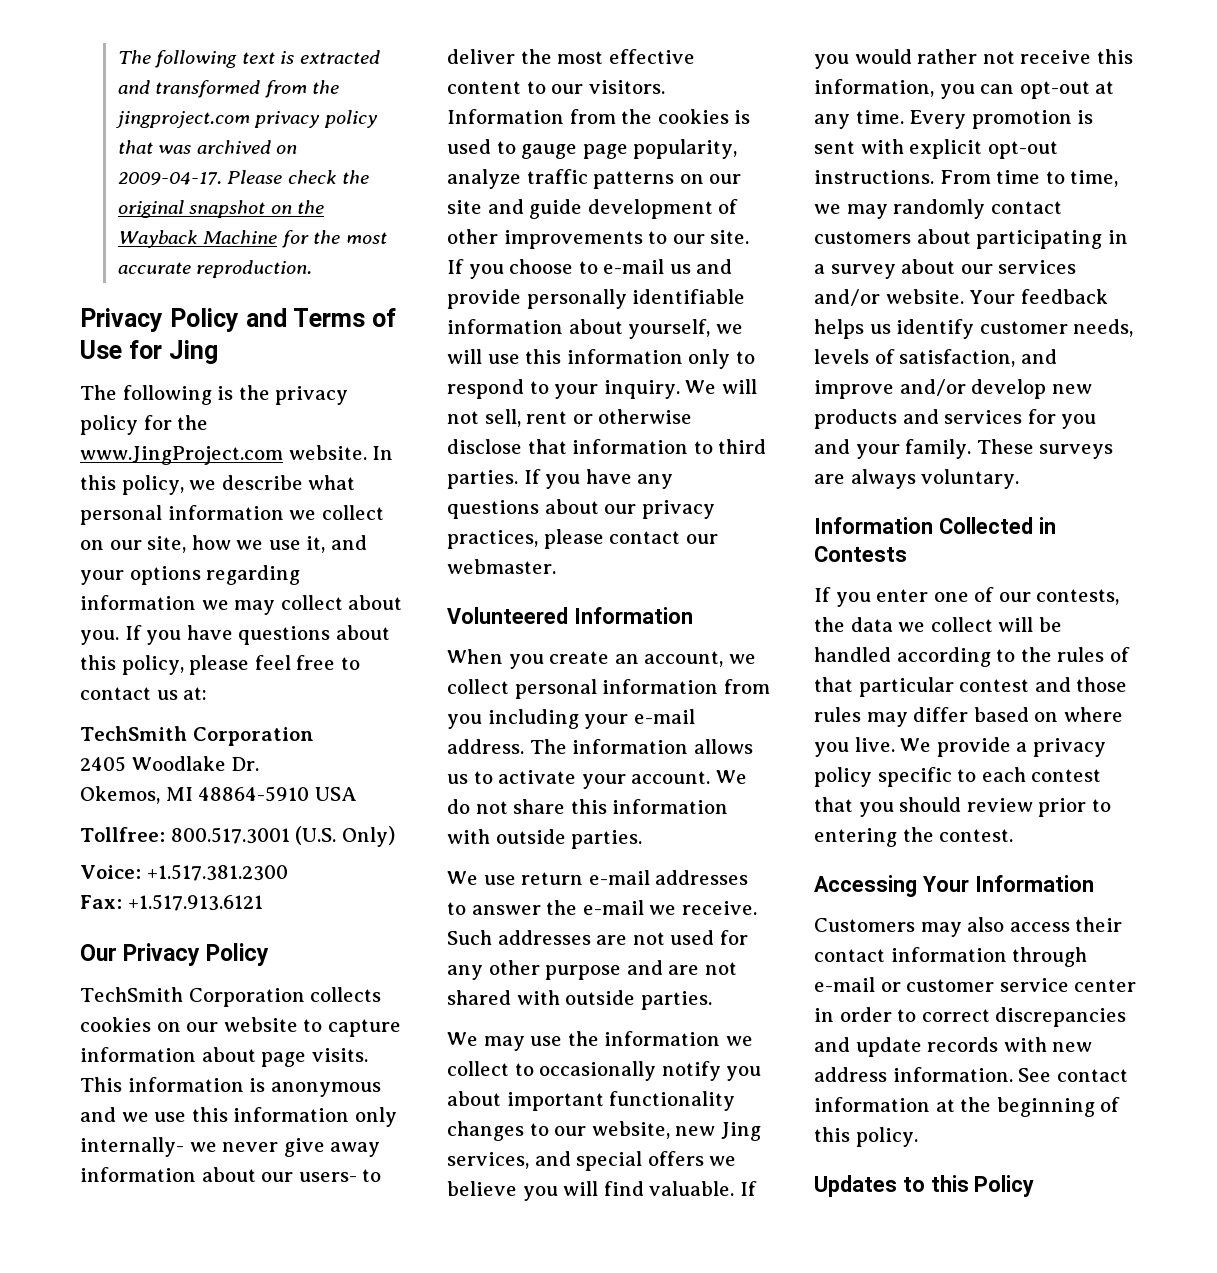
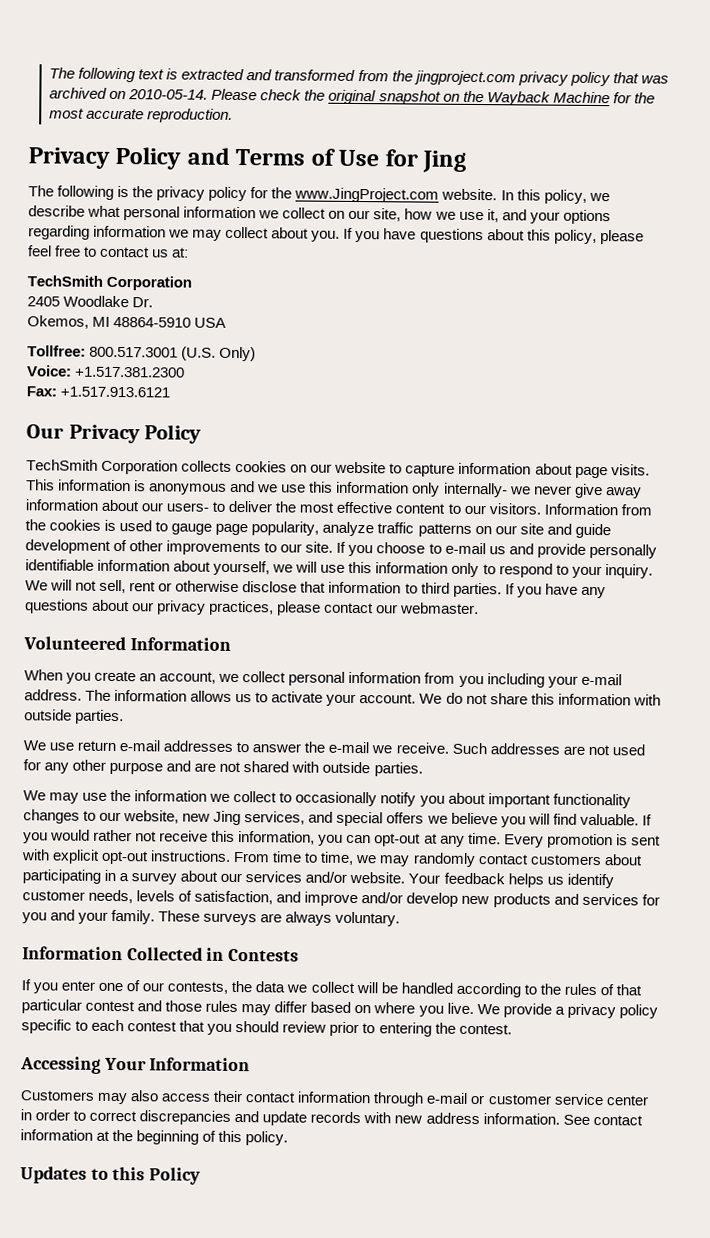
- The following text is extracted and transformed from the jingproject.com privacy policy that was archived on 2009-04-17.
+ The following text is extracted and transformed from the jingproject.com privacy policy that was archived on 2010-05-14.

